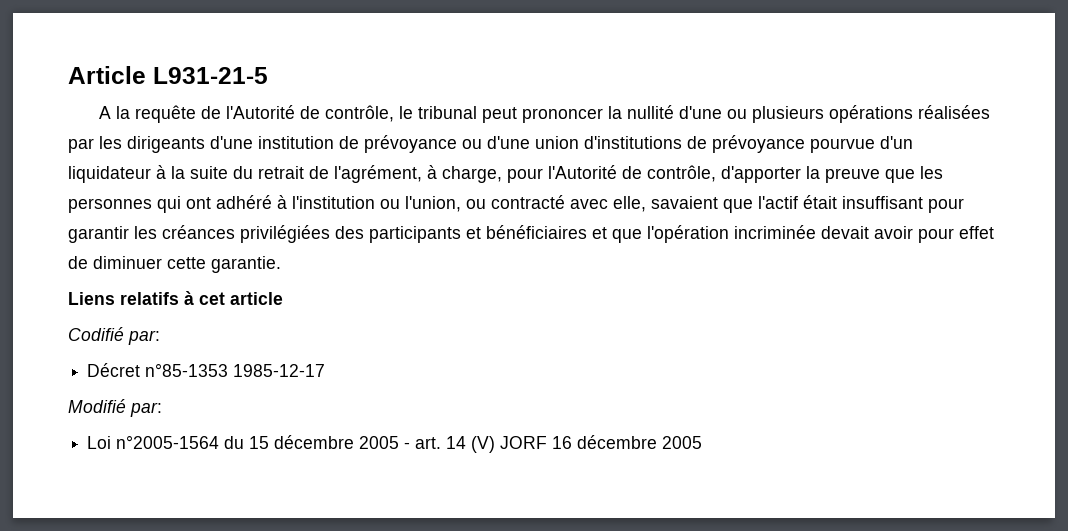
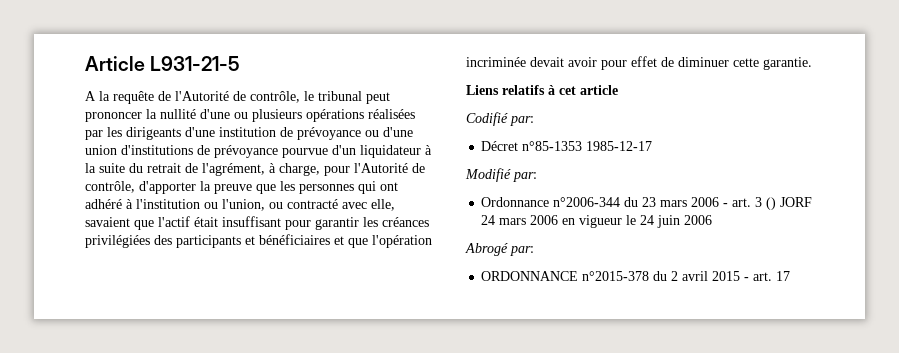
- Loi n°2005-1564 du 15 décembre 2005 - art. 14 (V) JORF 16 décembre 2005
+ Ordonnance n°2006-344 du 23 mars 2006 - art. 3 () JORF 24 mars 2006 en vigueur le 24 juin 2006
+ Abrogé par:
+ ORDONNANCE n°2015-378 du 2 avril 2015 - art. 17

